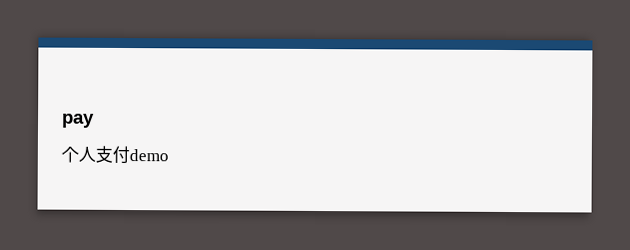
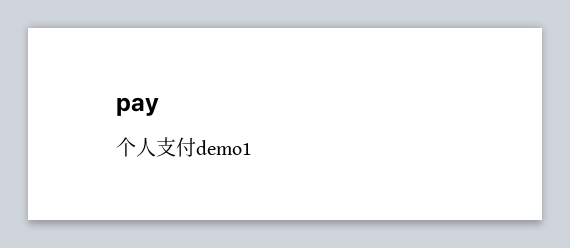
- 个人支付demo
+ 个人支付demo1

